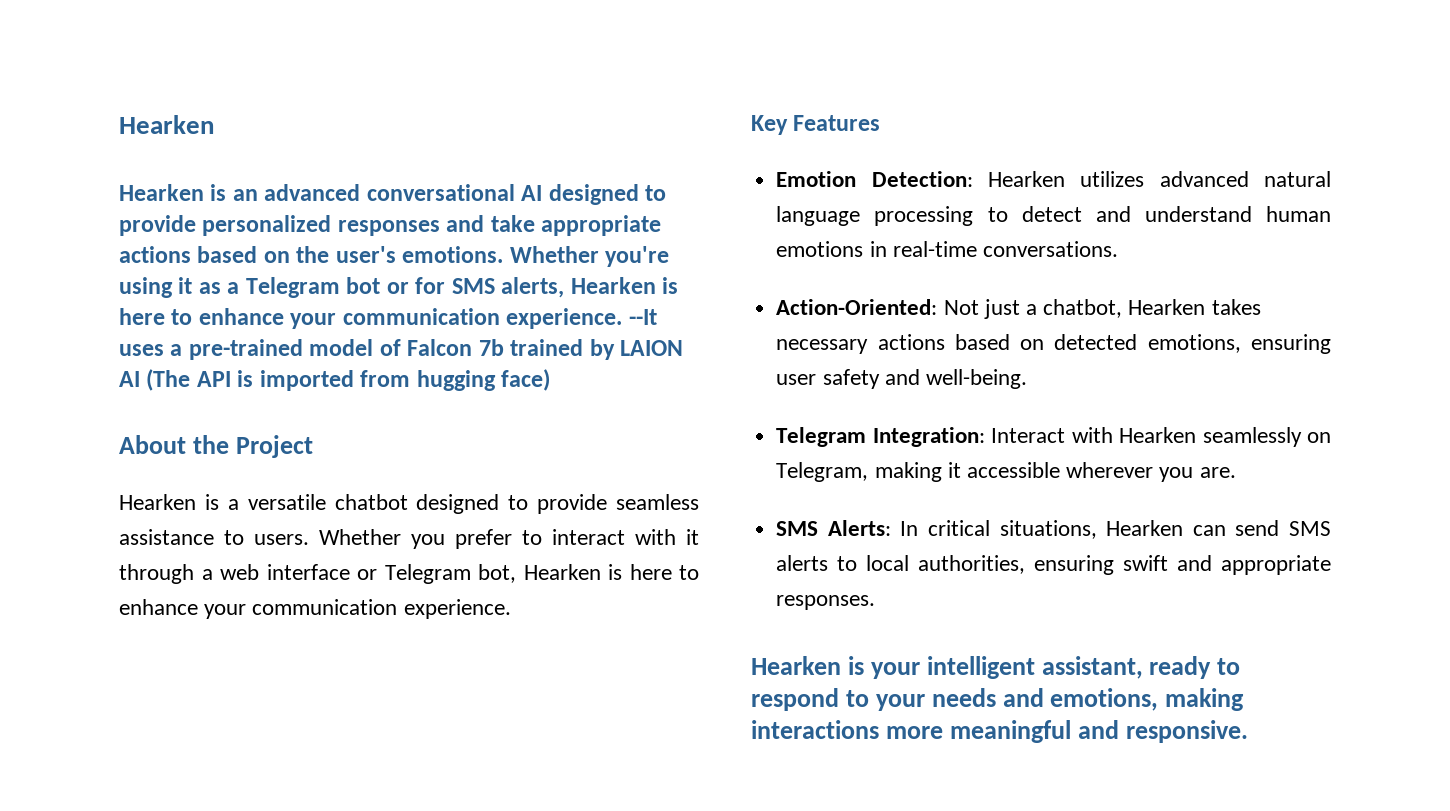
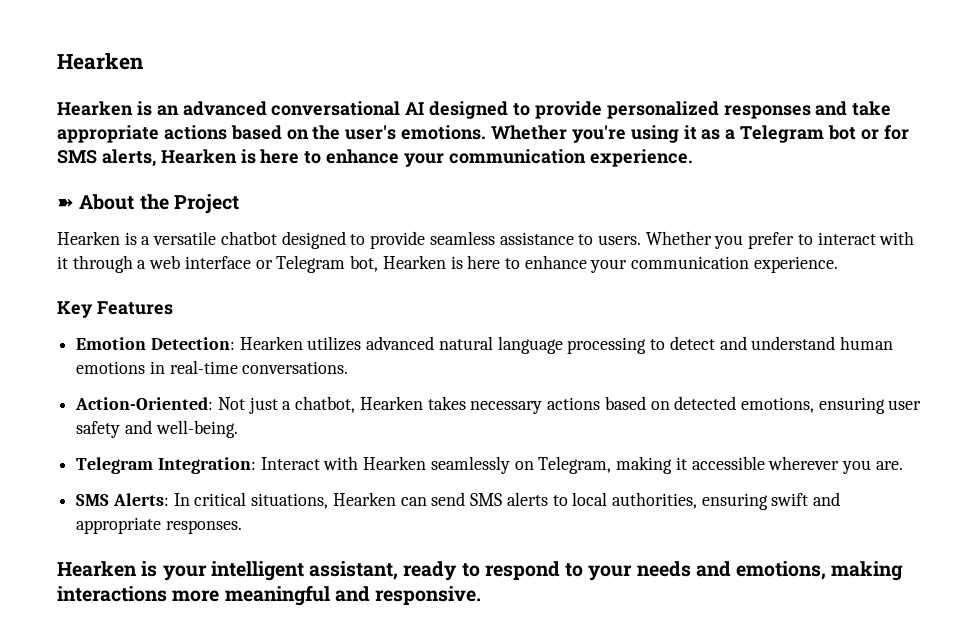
- Whether you're using it as a Telegram bot or for SMS alerts, Hearken is here to enhance your communication experience. --It uses a pre-trained model of Falcon 7b trained by LAION AI (The API is imported from hugging face)
- About the Project
+ Whether you're using it as a Telegram bot or for SMS alerts, Hearken is here to enhance your communication experience.
+ ➽ About the Project

